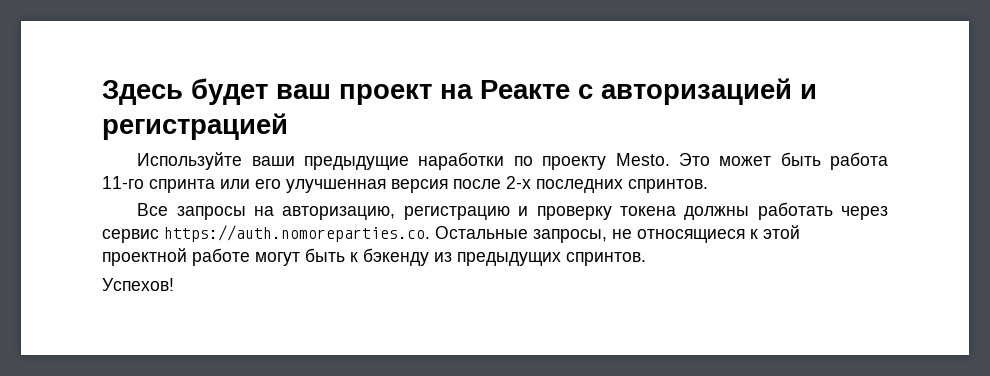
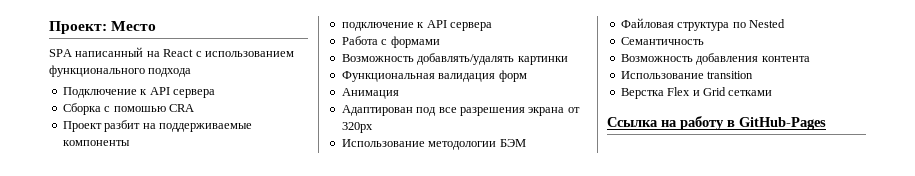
- Здесь будет ваш проект на Реакте с авторизацией и регистрацией
- Используйте ваши предыдущие наработки по проекту Mesto. Это может быть работа 11-го спринта или его улучшенная версия после 2-х последних спринтов.
- Все запросы на авторизацию, регистрацию и проверку токена должны работать через сервис https://auth.nomoreparties.co. Остальные запросы, не относящиеся к этой проектной работе могут быть к бэкенду из предыдущих спринтов.
- Успехов!
+ Проект: Место
+ SPA написанный на React с использованием функционального подхода
+ Подключение к API сервера
+ Сборка с помошью CRA
+ Проект разбит на поддерживаемые компоненты
+ подключение к API сервера
+ Работа с формами
+ Возможность добавлять/удалять картинки
+ Функциональная валидация форм
+ Анимация
+ Адаптирован под все разрешения экрана от 320px
+ Использование методологии БЭМ
+ Файловая структура по Nested
+ Семантичность
+ Возможность добавления контента
+ Использование transition
+ Верстка Flex и Grid сетками
+ Ссылка на работу в GitHub-Pages

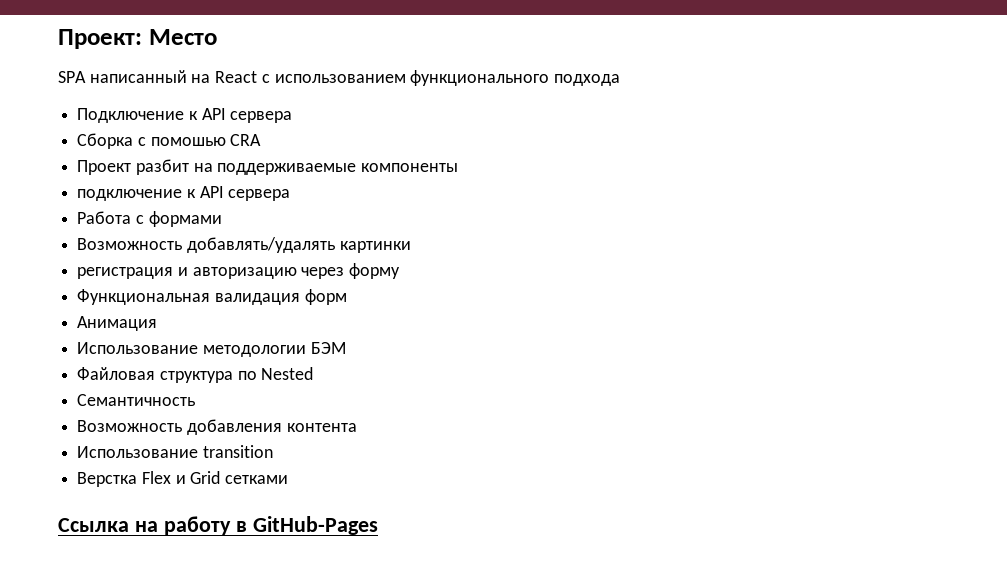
+ регистрация и авторизацию через форму
- Адаптирован под все разрешения экрана от 320px

